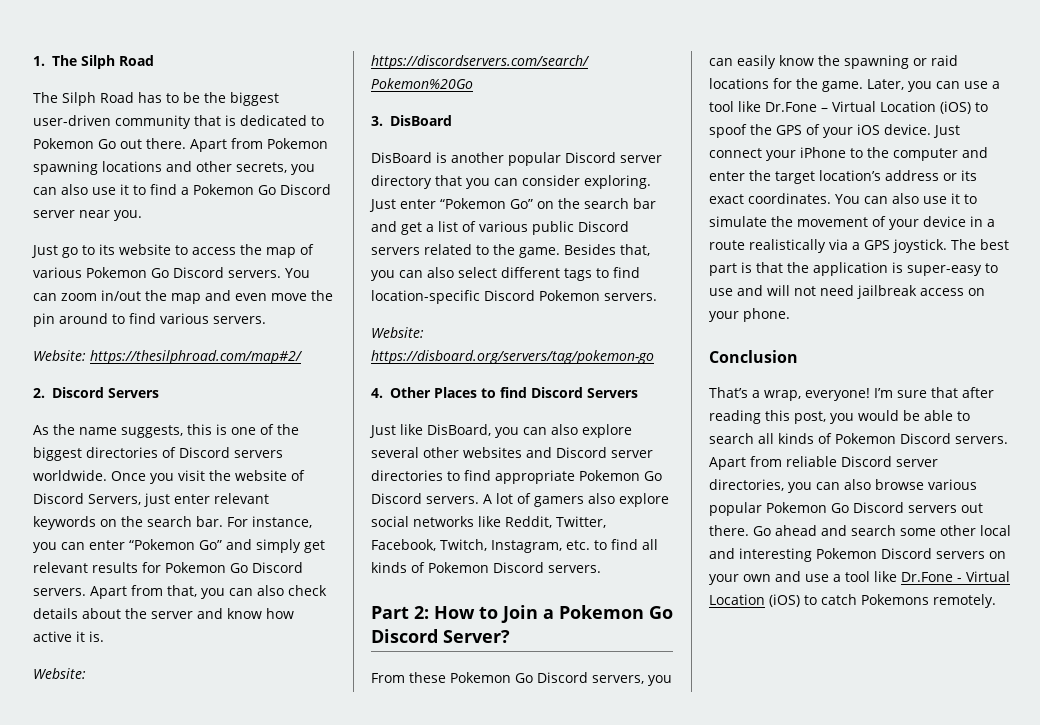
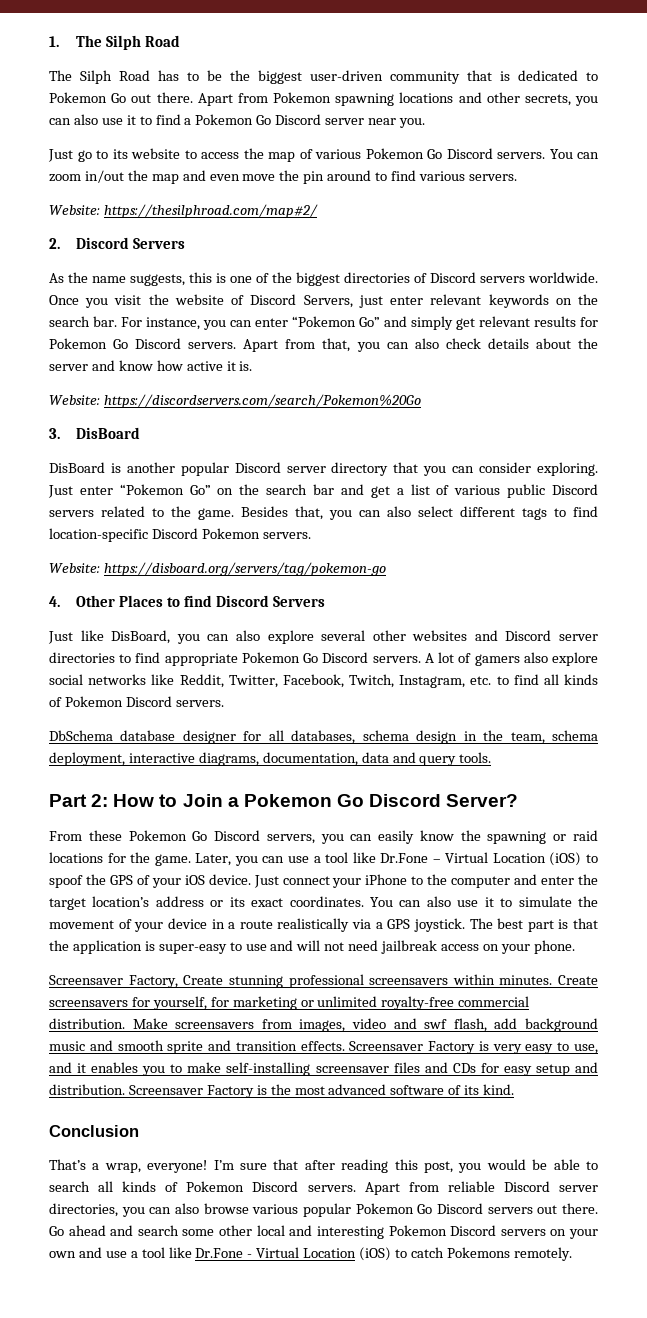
+ DbSchema database designer for all databases, schema design in the team, schema deployment, interactive diagrams, documentation, data and query tools.
+ Screensaver Factory, Create stunning professional screensavers within minutes. Create screensavers for yourself, for marketing or unlimited royalty-free commercial distribution. Make screensavers from images, video and swf flash, add background music and smooth sprite and transition effects. Screensaver Factory is very easy to use, and it enables you to make self-installing screensaver files and CDs for easy setup and distribution. Screensaver Factory is the most advanced software of its kind.

